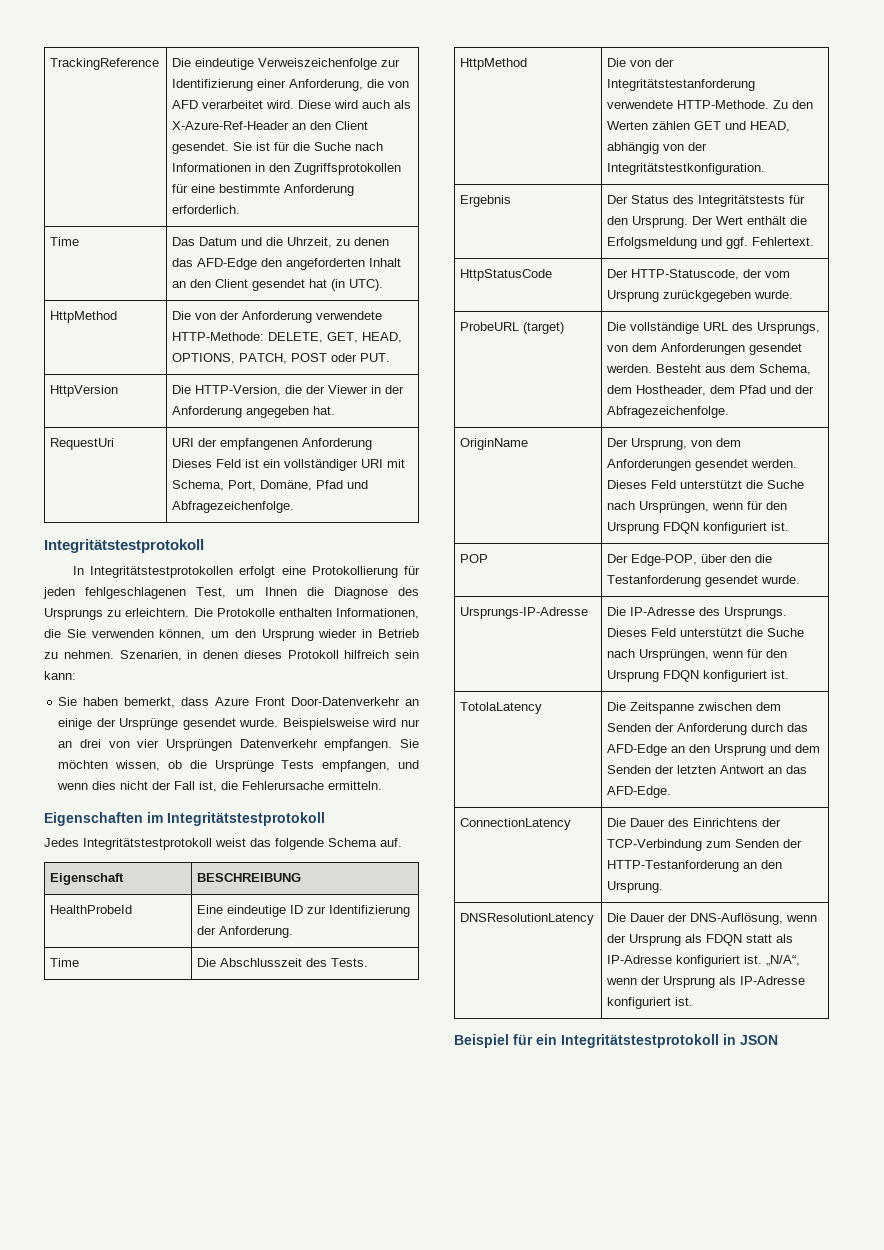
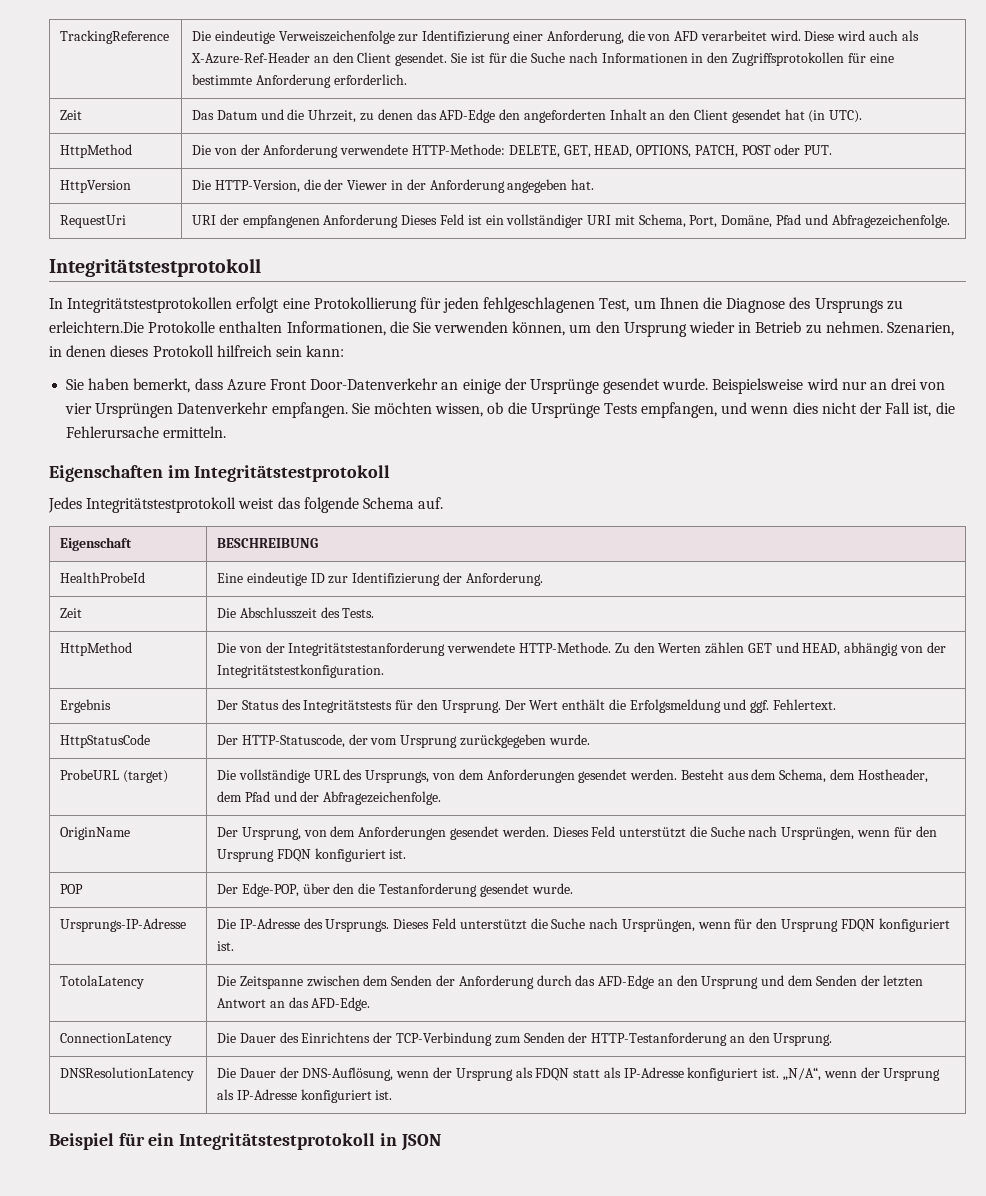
- Time | Das Datum und die Uhrzeit, zu denen das AFD-Edge den angeforderten Inhalt an den Client gesendet hat (in UTC).
+ Zeit | Das Datum und die Uhrzeit, zu denen das AFD-Edge den angeforderten Inhalt an den Client gesendet hat (in UTC).
- In Integritätstestprotokollen erfolgt eine Protokollierung für jeden fehlgeschlagenen Test, um Ihnen die Diagnose des Ursprungs zu erleichtern. Die Protokolle enthalten Informationen, die Sie verwenden können, um den Ursprung wieder in Betrieb zu nehmen.
+ In Integritätstestprotokollen erfolgt eine Protokollierung für jeden fehlgeschlagenen Test, um Ihnen die Diagnose des Ursprungs zu erleichtern.Die Protokolle enthalten Informationen, die Sie verwenden können, um den Ursprung wieder in Betrieb zu nehmen.
- Time | Die Abschlusszeit des Tests.
+ Zeit | Die Abschlusszeit des Tests.

